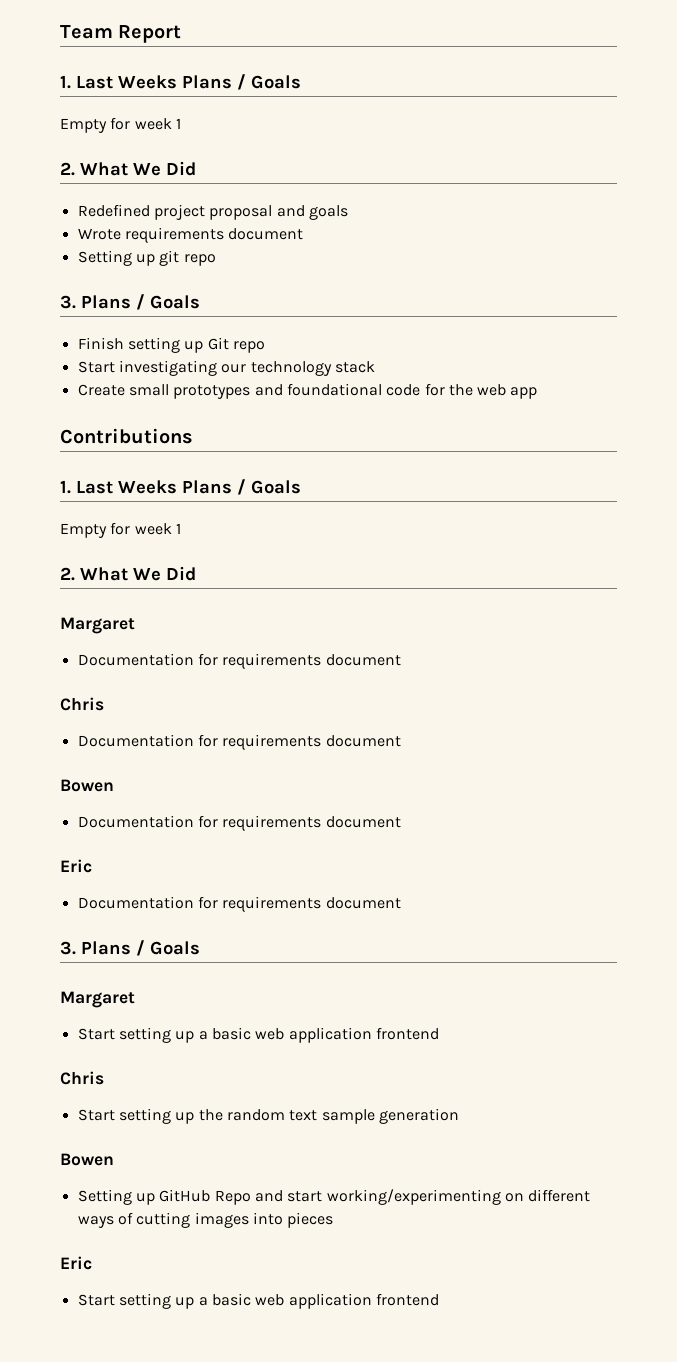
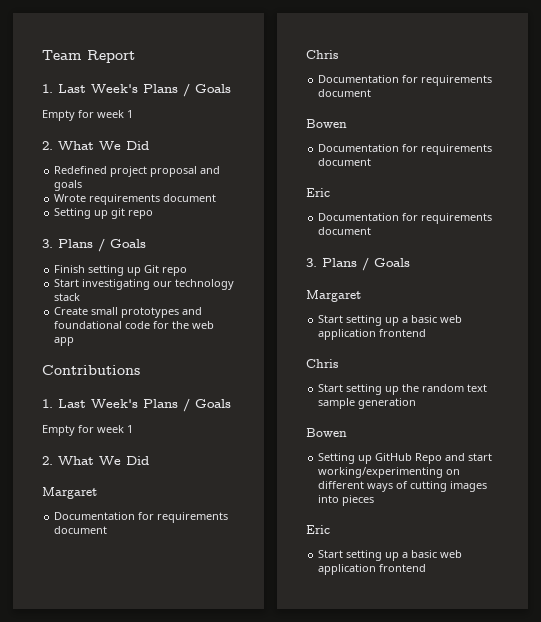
  Team Report
- 1. Last Weeks Plans / Goals
+ 1. Last Week's Plans / Goals
  Contributions
- 1. Last Weeks Plans / Goals
+ 1. Last Week's Plans / Goals

